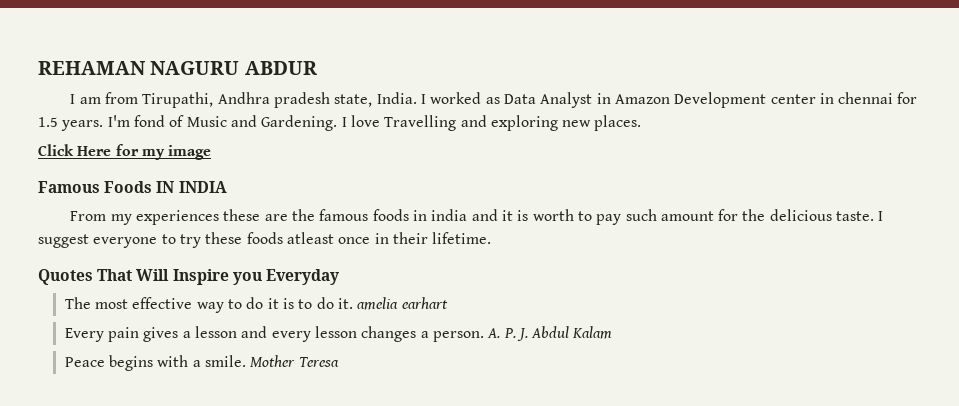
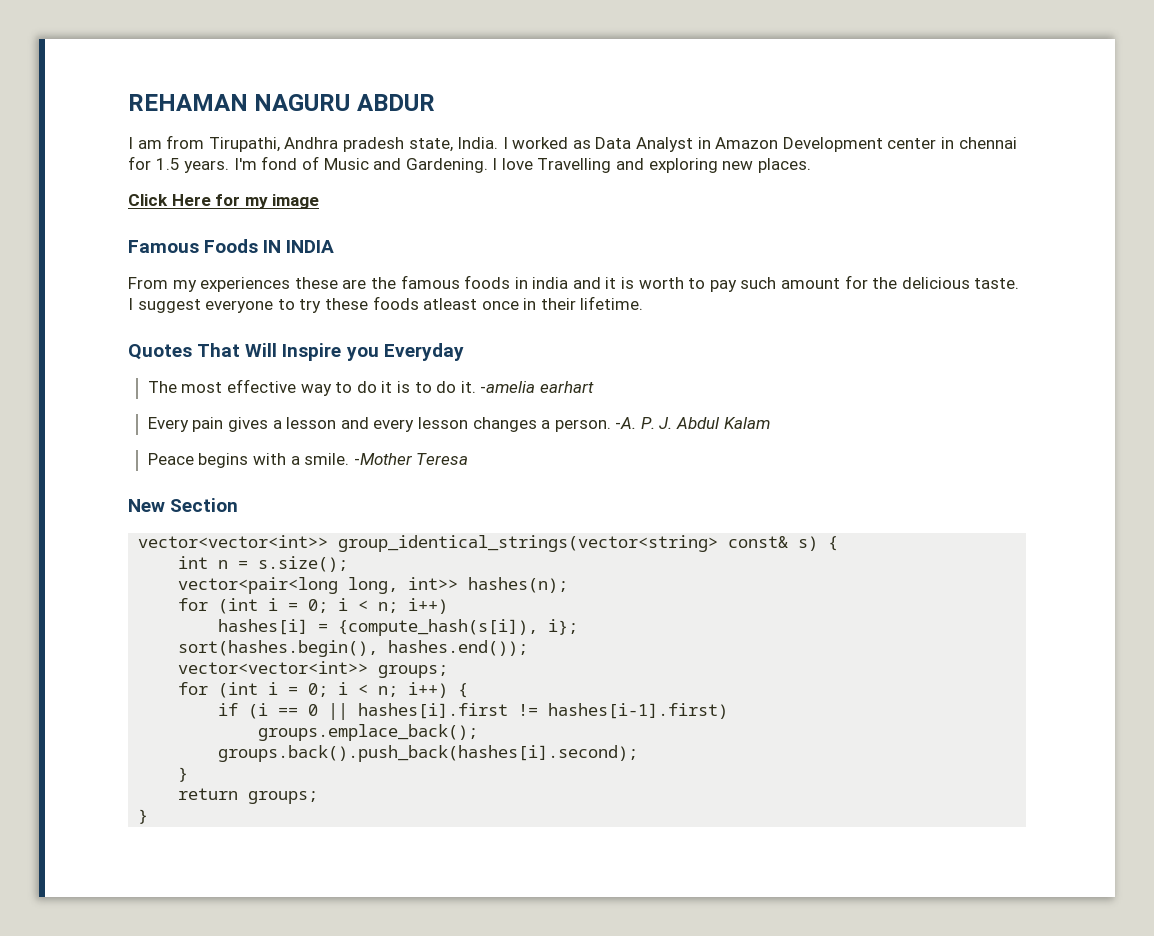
- The most effective way to do it is to do it. amelia earhart
+ The most effective way to do it is to do it. -amelia earhart
- A. P. J. Abdul Kalam
+ -A. P. J. Abdul Kalam
- Mother Teresa
+ -Mother Teresa
+ New Section
+ vector<vector<int>> group_identical_strings(vector<string> const& s) {
+ int n = s.size();
+ vector<pair<long long, int>> hashes(n);
+ for (int i = 0; i < n; i++)
+ hashes[i] = {compute_hash(s[i]), i};
+ sort(hashes.begin(), hashes.end());
+ vector<vector<int>> groups;
+ for (int i = 0; i < n; i++) {
+ if (i == 0 || hashes[i].first != hashes[i-1].first)
+ groups.emplace_back();
+ groups.back().push_back(hashes[i].second);
+ }
+ return groups;
+ }

